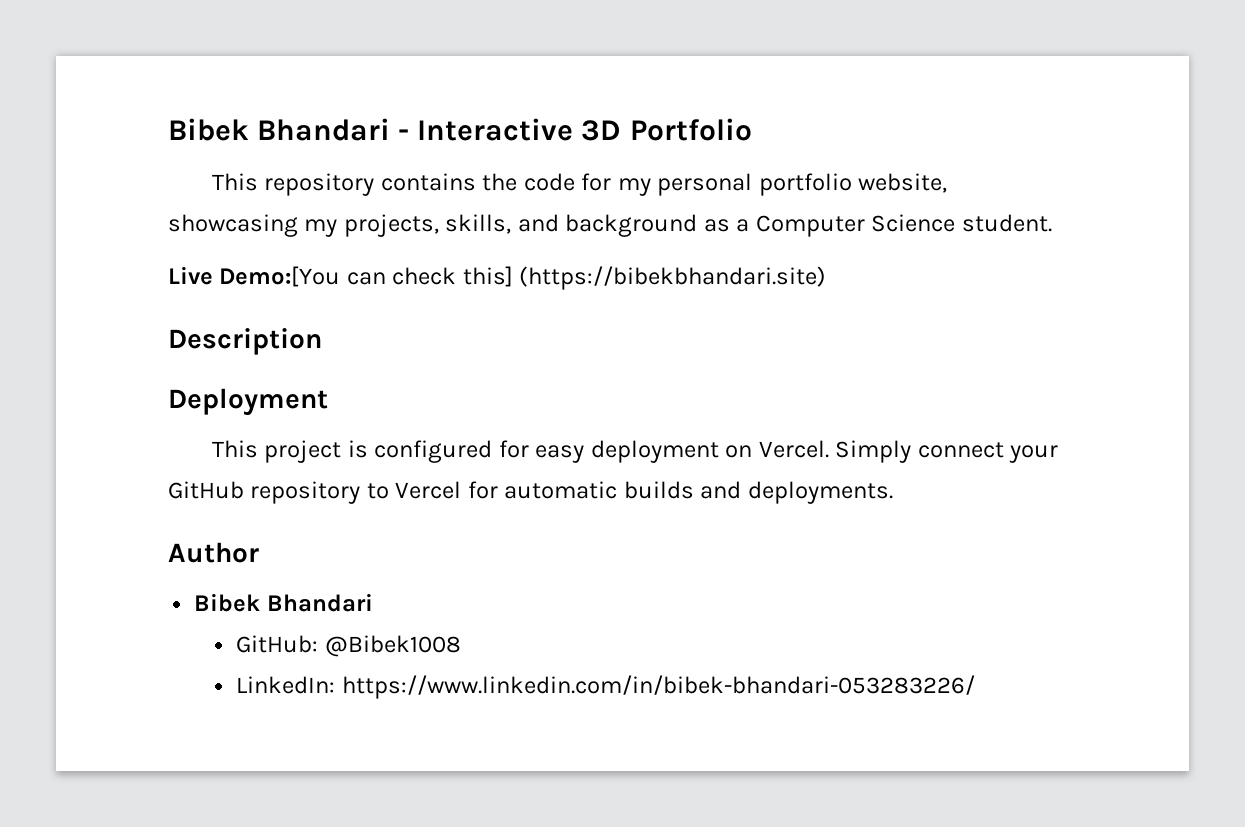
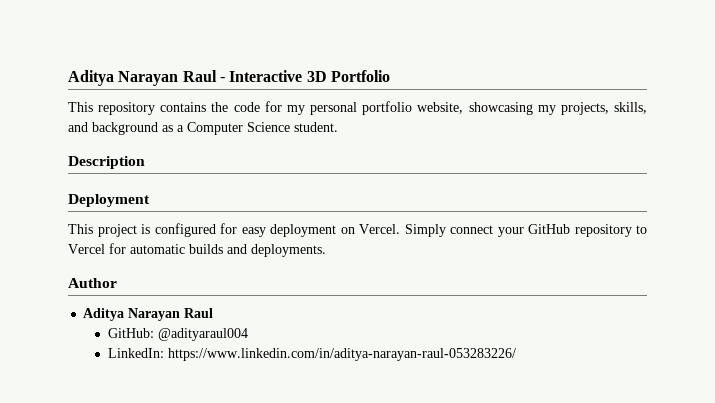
- Bibek Bhandari - Interactive 3D Portfolio
+ Aditya Narayan Raul - Interactive 3D Portfolio
- Live Demo:[You can check this] (https://bibekbhandari.site)
  Author
- Bibek Bhandari
+ Aditya Narayan Raul
- GitHub: @Bibek1008
+ GitHub: @adityaraul004
- LinkedIn: https://www.linkedin.com/in/bibek-bhandari-053283226/
+ LinkedIn: https://www.linkedin.com/in/aditya-narayan-raul-053283226/

